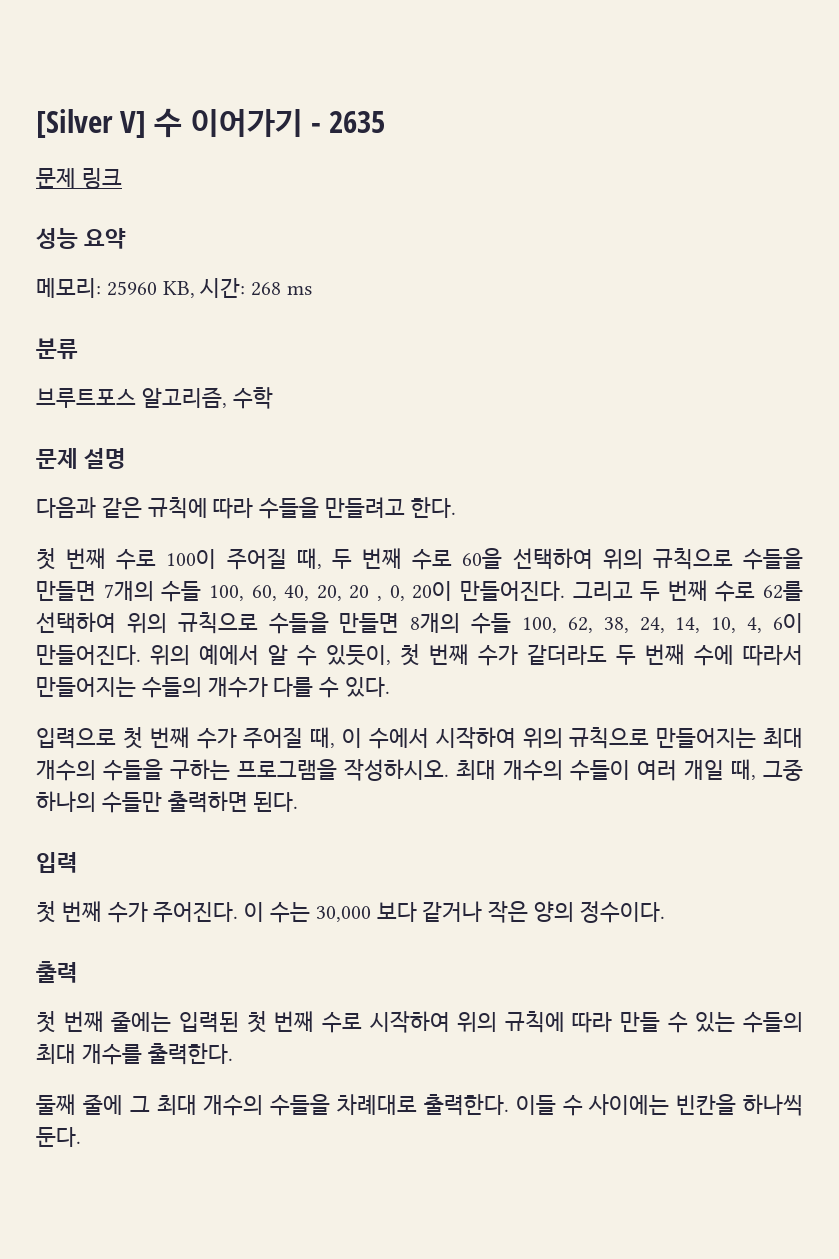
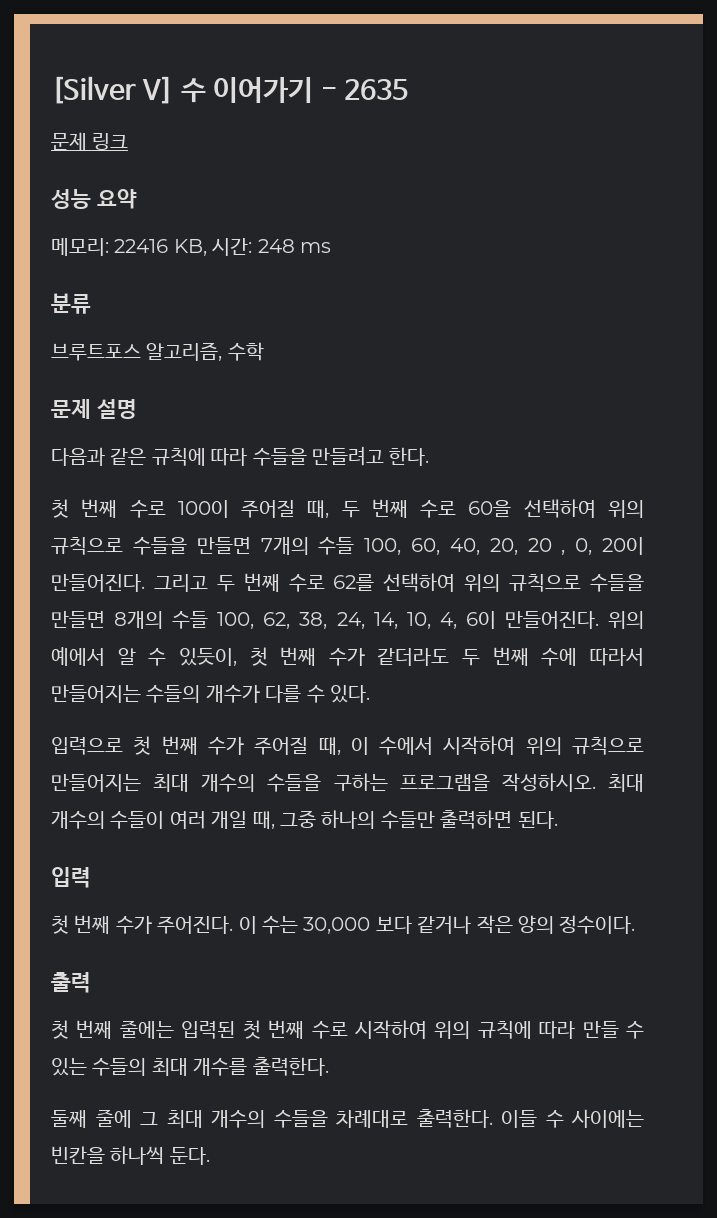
- 메모리: 25960 KB, 시간: 268 ms
+ 메모리: 22416 KB, 시간: 248 ms

